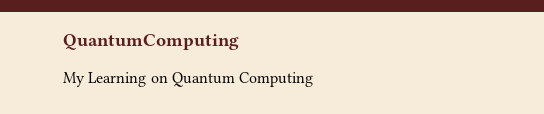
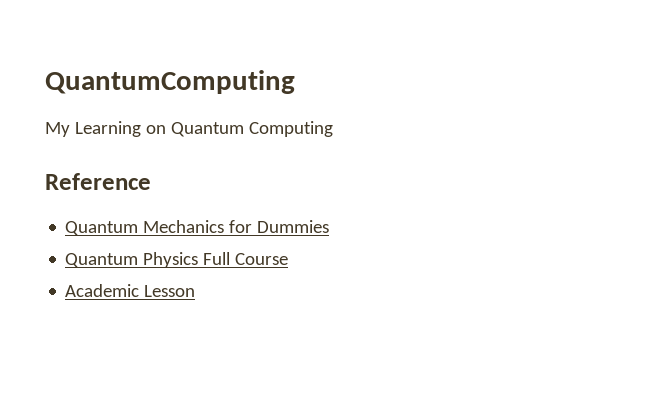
+ Reference
+ Quantum Mechanics for Dummies
+ Quantum Physics Full Course
+ Academic Lesson

